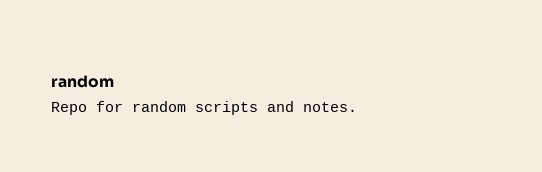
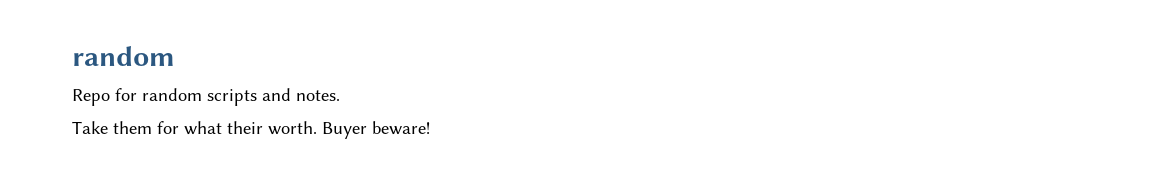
+ Take them for what their worth. Buyer beware!

